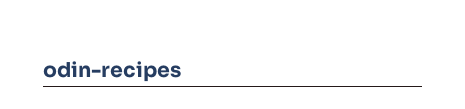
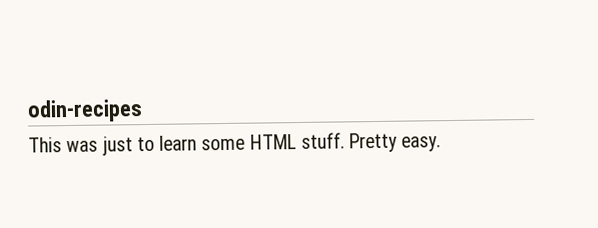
+ This was just to learn some HTML stuff. Pretty easy.

